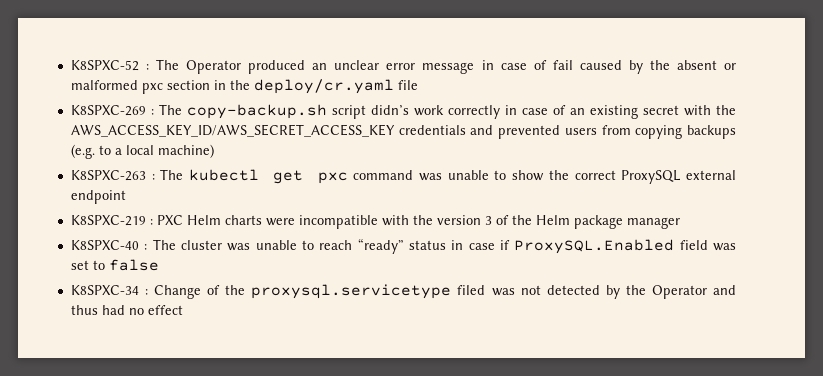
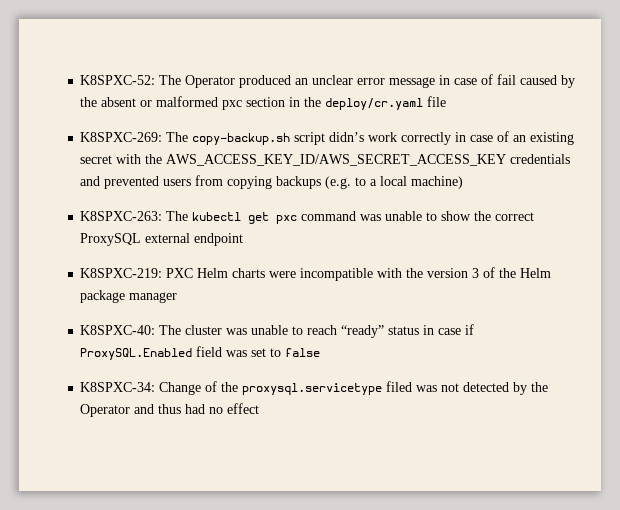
- K8SPXC-52 : The Operator produced an unclear error message in case of fail caused by the absent or malformed pxc section in the deploy/cr.yaml file
+ K8SPXC-52: The Operator produced an unclear error message in case of fail caused by the absent or malformed pxc section in the deploy/cr.yaml file
- K8SPXC-269 : The copy-backup.sh script didn’s work correctly in case of an existing secret with the AWS_ACCESS_KEY_ID/AWS_SECRET_ACCESS_KEY credentials and prevented users from copying backups (e.g. to a local machine)
+ K8SPXC-269: The copy-backup.sh script didn’s work correctly in case of an existing secret with the AWS_ACCESS_KEY_ID/AWS_SECRET_ACCESS_KEY credentials and prevented users from copying backups (e.g. to a local machine)
- K8SPXC-263 : The kubectl get pxc command was unable to show the correct ProxySQL external endpoint
+ K8SPXC-263: The kubectl get pxc command was unable to show the correct ProxySQL external endpoint
- K8SPXC-219 : PXC Helm charts were incompatible with the version 3 of the Helm package manager
+ K8SPXC-219: PXC Helm charts were incompatible with the version 3 of the Helm package manager
- K8SPXC-40 : The cluster was unable to reach “ready” status in case if ProxySQL.Enabled field was set to false
+ K8SPXC-40: The cluster was unable to reach “ready” status in case if ProxySQL.Enabled field was set to false
- K8SPXC-34 : Change of the proxysql.servicetype filed was not detected by the Operator and thus had no effect
+ K8SPXC-34: Change of the proxysql.servicetype filed was not detected by the Operator and thus had no effect

